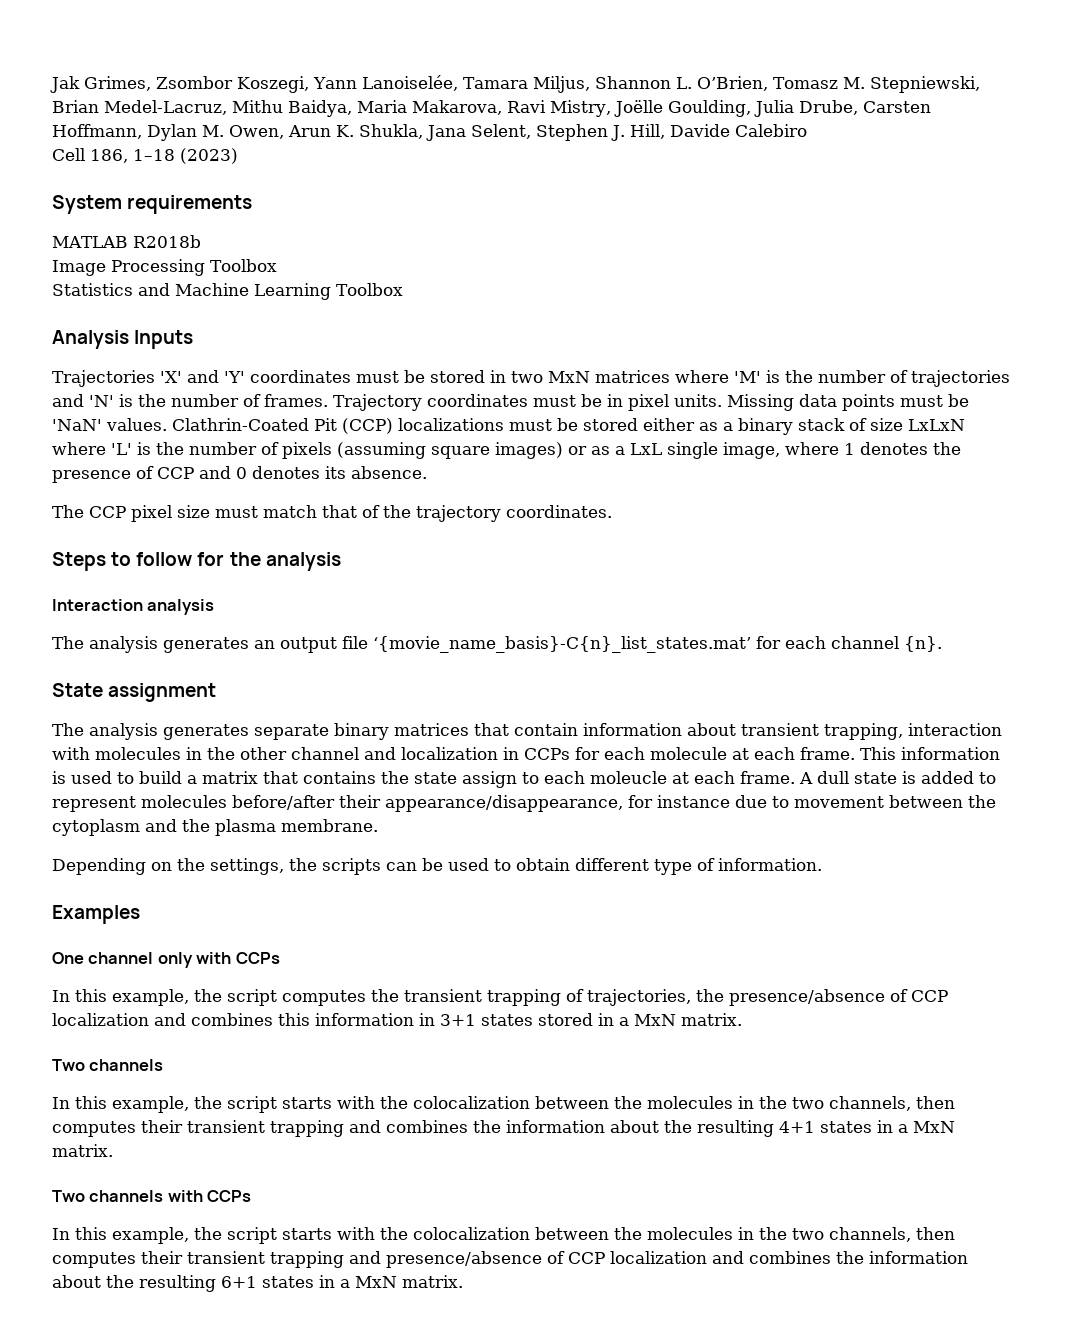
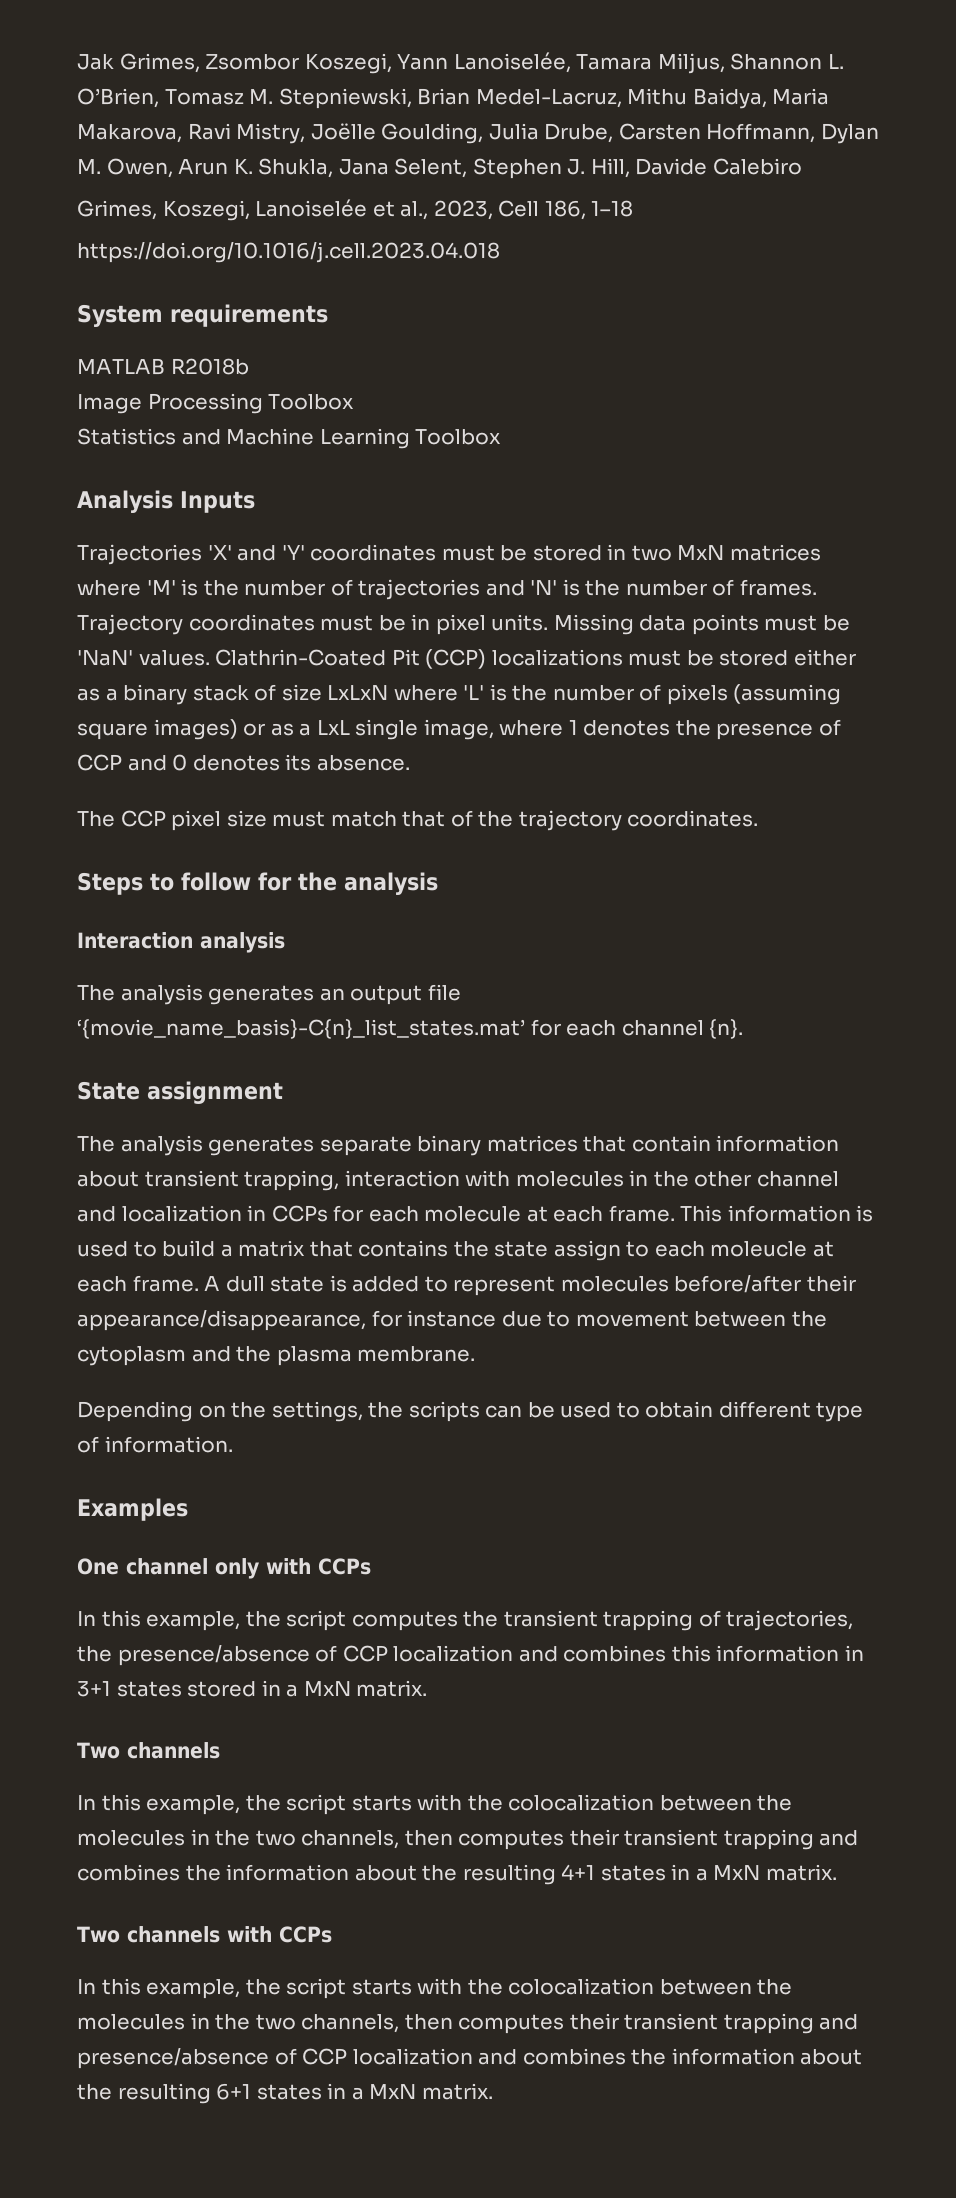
- Cell 186, 1–18 (2023)
+ Grimes, Koszegi, Lanoiselée et al., 2023, Cell 186, 1–18
+ https://doi.org/10.1016/j.cell.2023.04.018

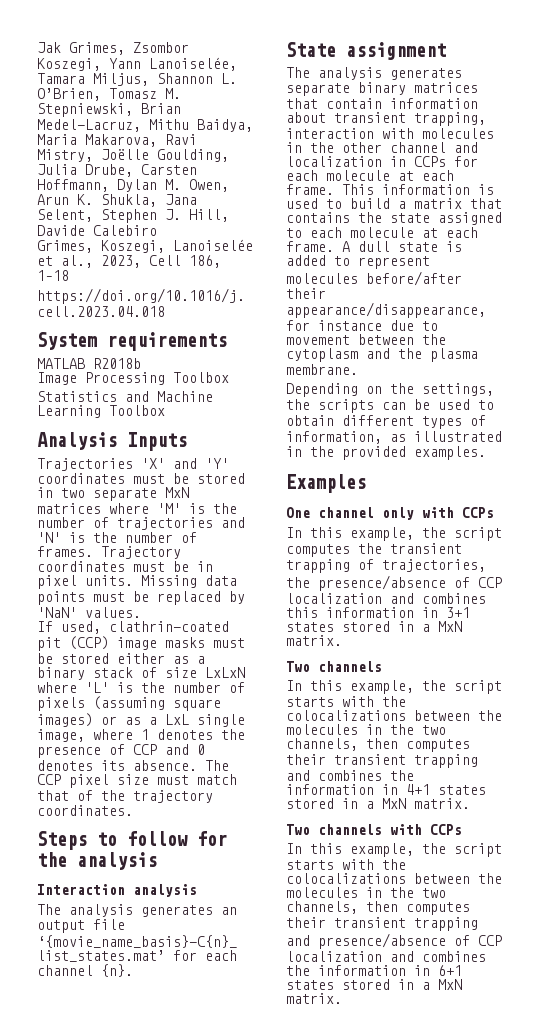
- Trajectories 'X' and 'Y' coordinates must be stored in two MxN matrices where 'M' is the number of trajectories and 'N' is the number of frames.
+ Trajectories 'X' and 'Y' coordinates must be stored in two separate MxN matrices where 'M' is the number of trajectories and 'N' is the number of frames.
- Missing data points must be 'NaN' values. Clathrin-Coated Pit (CCP) localizations must be stored either as a binary stack of size LxLxN where 'L' is the number of pixels (assuming square images) or as a LxL single image, where 1 denotes the presence of CCP and 0 denotes its absence.
- The CCP pixel size must match that of the trajectory coordinates.
+ Missing data points must be replaced by 'NaN' values.
+ If used, clathrin-coated pit (CCP) image masks must be stored either as a binary stack of size LxLxN where 'L' is the number of pixels (assuming square images) or as a LxL single image, where 1 denotes the presence of CCP and 0 denotes its absence. The CCP pixel size must match that of the trajectory coordinates.
- This information is used to build a matrix that contains the state assign to each moleucle at each frame.
+ This information is used to build a matrix that contains the state assigned to each molecule at each frame.
- Depending on the settings, the scripts can be used to obtain different type of information.
+ Depending on the settings, the scripts can be used to obtain different types of information, as illustrated in the provided examples.
- In this example, the script starts with the colocalization between the molecules in the two channels, then computes their transient trapping and combines the information about the resulting 4+1 states in a MxN matrix.
+ In this example, the script starts with the colocalizations between the molecules in the two channels, then computes their transient trapping and combines the information in 4+1 states stored in a MxN matrix.
- In this example, the script starts with the colocalization between the molecules in the two channels, then computes their transient trapping and presence/absence of CCP localization and combines the information about the resulting 6+1 states in a MxN matrix.
+ In this example, the script starts with the colocalizations between the molecules in the two channels, then computes their transient trapping and presence/absence of CCP localization and combines the information in 6+1 states stored in a MxN matrix.

